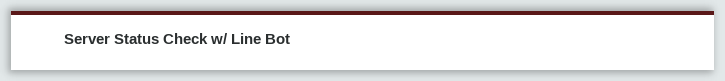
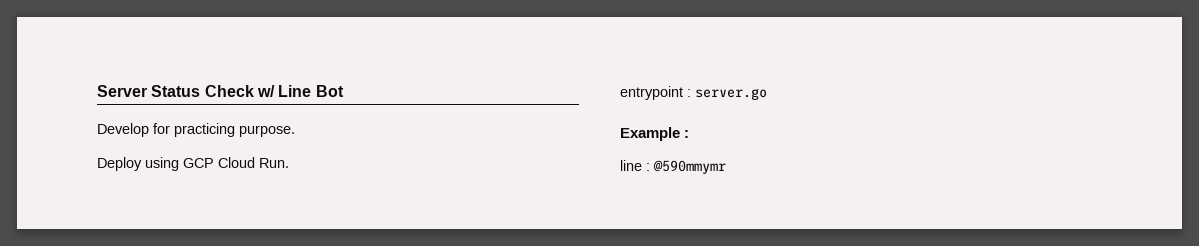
+ Develop for practicing purpose.
+ Deploy using GCP Cloud Run.
+ entrypoint : server.go
+ Example :
+ line : @590mmymr

